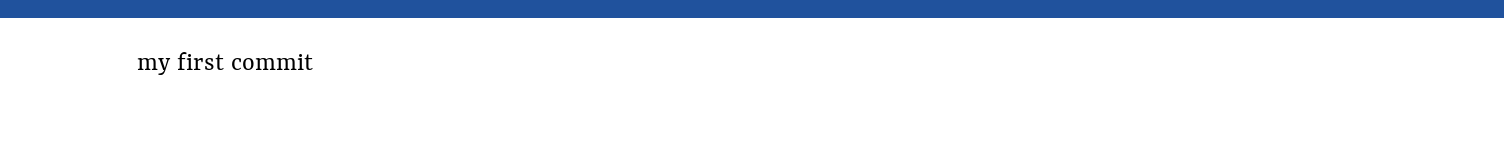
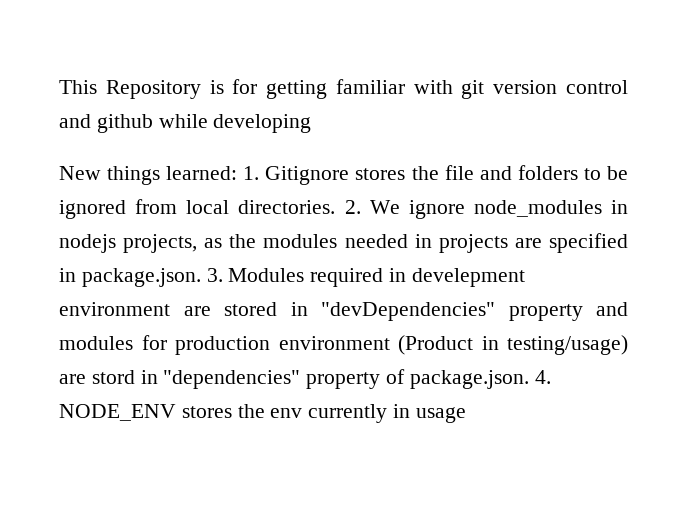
- my first commit
+ This Repository is for getting familiar with git version control and github while developing
+ New things learned: 1. Gitignore stores the file and folders to be ignored from local directories. 2. We ignore node_modules in nodejs projects, as the modules needed in projects are specified in package.json. 3. Modules required in develepment environment are stored in "devDependencies" property and modules for production environment (Product in testing/usage) are stord in "dependencies" property of package.json. 4. NODE_ENV stores the env currently in usage

